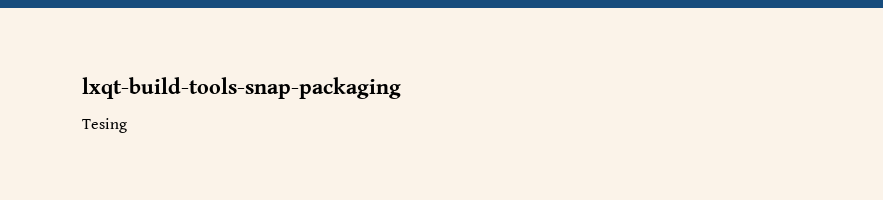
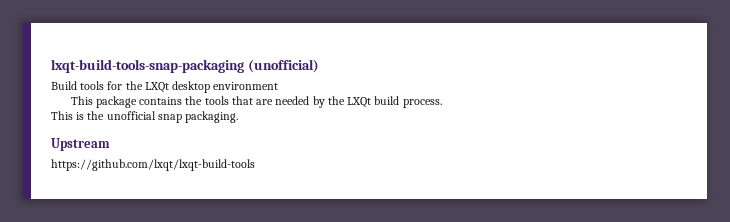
- lxqt-build-tools-snap-packaging
- Tesing
+ lxqt-build-tools-snap-packaging (unofficial)
+ Build tools for the LXQt desktop environment
+ This package contains the tools that are needed by the LXQt build process.
+ This is the unofficial snap packaging.
+ Upstream
+ https://github.com/lxqt/lxqt-build-tools

